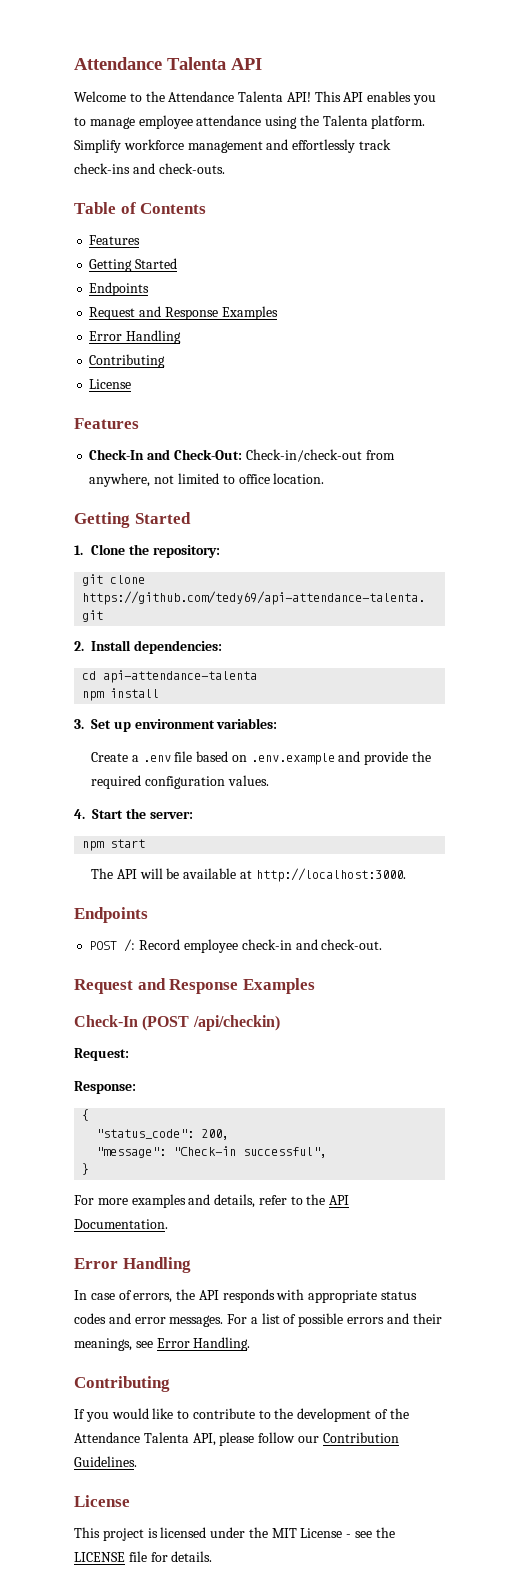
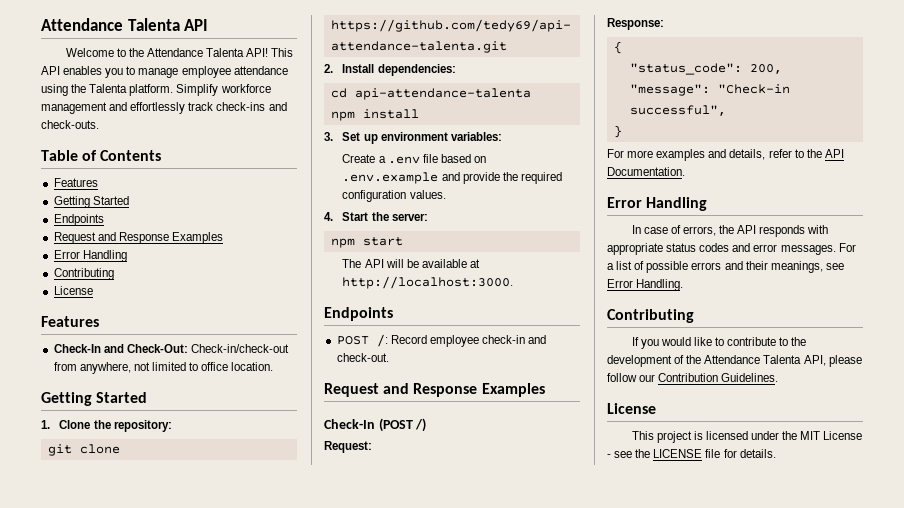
- Check-In (POST /api/checkin)
+ Check-In (POST /)

